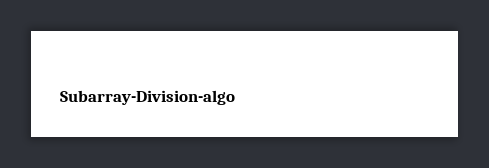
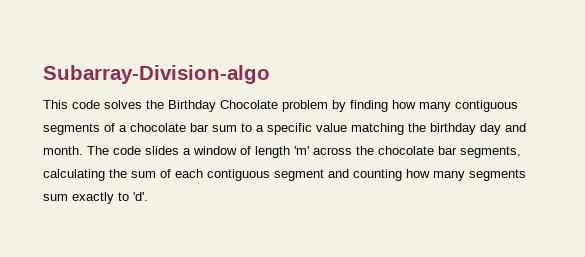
+ This code solves the Birthday Chocolate problem by finding how many contiguous segments of a chocolate bar sum to a specific value matching the birthday day and month. The code slides a window of length 'm' across the chocolate bar segments, calculating the sum of each contiguous segment and counting how many segments sum exactly to 'd'.

